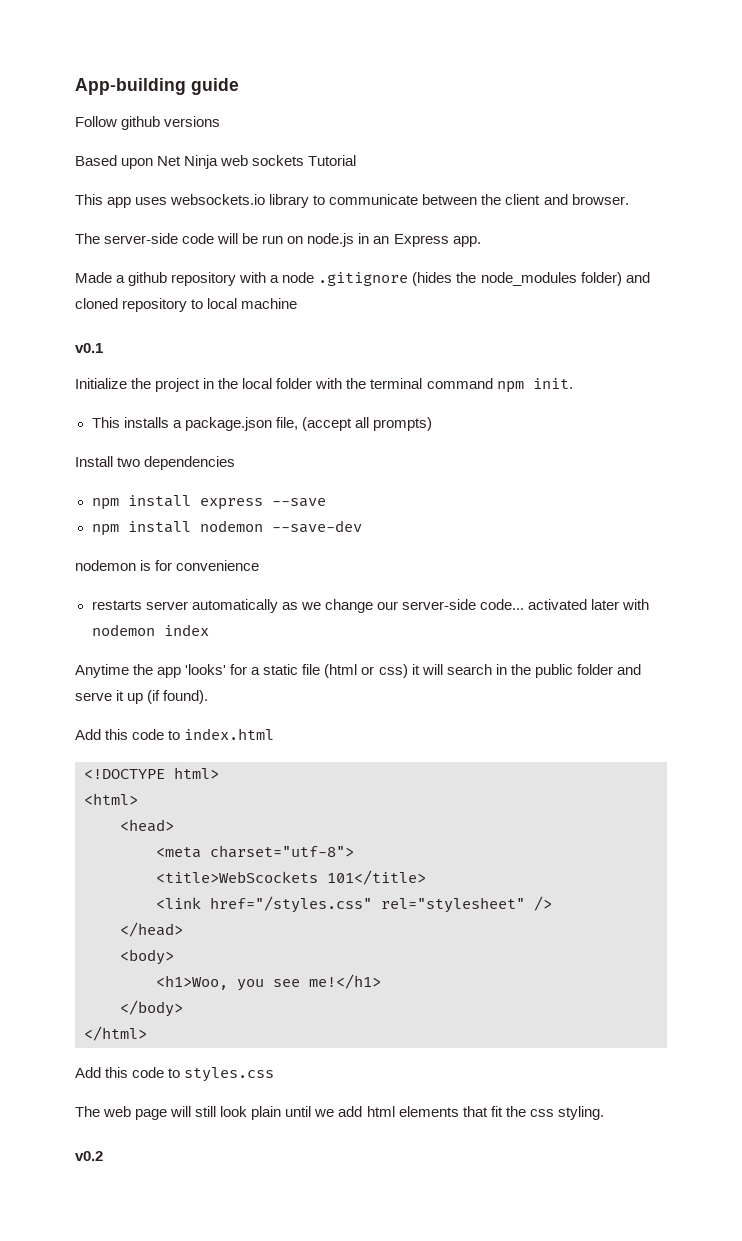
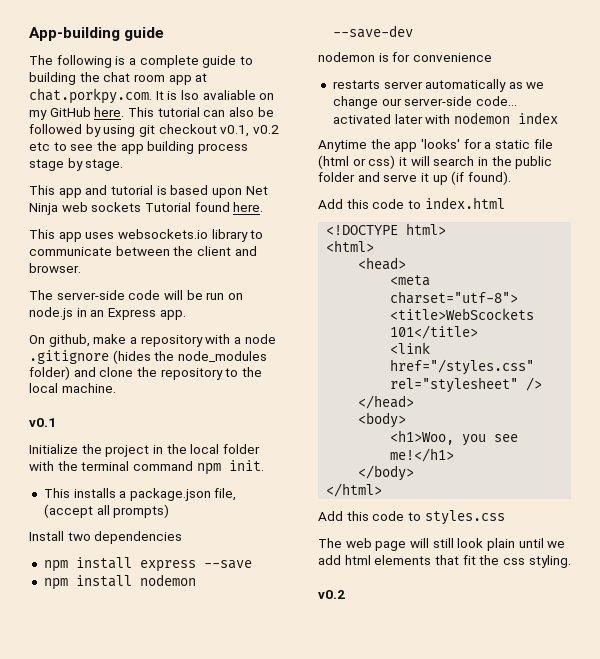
- Follow github versions
- Based upon Net Ninja web sockets Tutorial
+ The following is a complete guide to building the chat room app at chat.porkpy.com. It is lso avaliable on my GitHub here. This tutorial can also be followed by using git checkout v0.1, v0.2 etc to see the app building process stage by stage.
+ This app and tutorial is based upon Net Ninja web sockets Tutorial found here.
- Made a github repository with a node .gitignore (hides the node_modules folder) and cloned repository to local machine
+ On github, make a repository with a node .gitignore (hides the node_modules folder) and clone the repository to the local machine.

